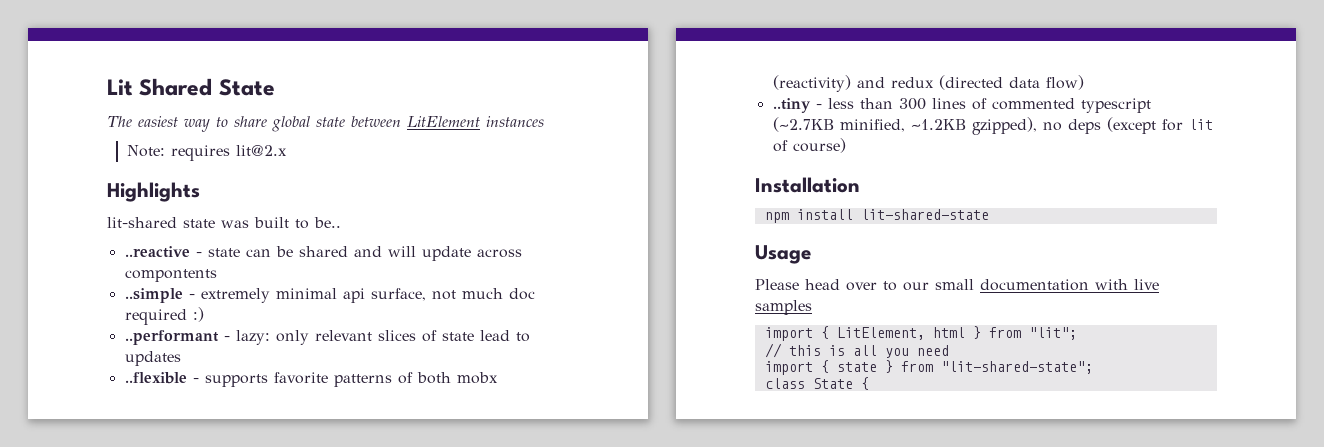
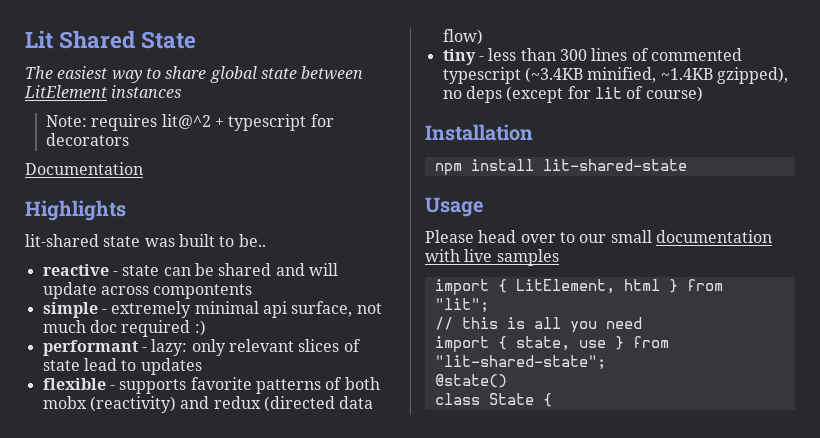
- Note: requires lit@2.x
+ Note: requires lit@^2 + typescript for decorators
+ Documentation
- ..reactive - state can be shared and will update across compontents
+ reactive - state can be shared and will update across compontents
- ..simple - extremely minimal api surface, not much doc required :)
+ simple - extremely minimal api surface, not much doc required :)
- ..performant - lazy: only relevant slices of state lead to updates
+ performant - lazy: only relevant slices of state lead to updates
- ..flexible - supports favorite patterns of both mobx (reactivity) and redux (directed data flow)
+ flexible - supports favorite patterns of both mobx (reactivity) and redux (directed data flow)
- ..tiny - less than 300 lines of commented typescript (~2.7KB minified, ~1.2KB gzipped), no deps (except for lit of course)
+ tiny - less than 300 lines of commented typescript (~3.4KB minified, ~1.4KB gzipped), no deps (except for lit of course)
- import { state } from "lit-shared-state";
+ import { state, use } from "lit-shared-state";
+ @state()

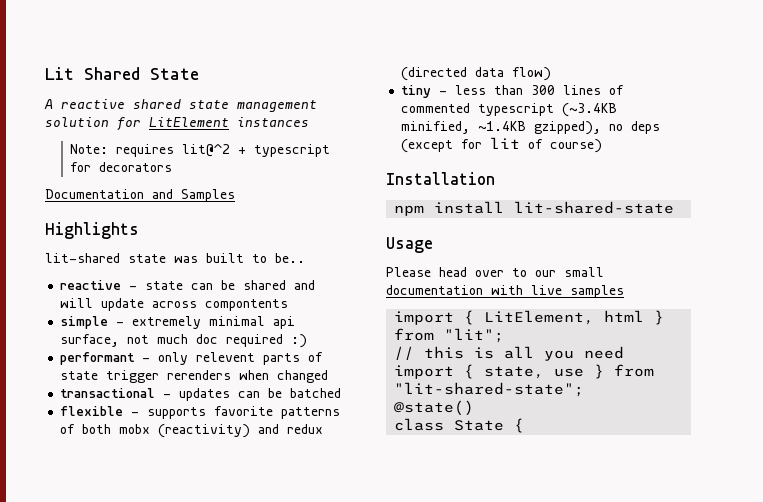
- The easiest way to share global state between LitElement instances
+ A reactive shared state management solution for LitElement instances
- Documentation
+ Documentation and Samples
- performant - lazy: only relevant slices of state lead to updates
+ performant - only relevent parts of state trigger rerenders when changed
+ transactional - updates can be batched

